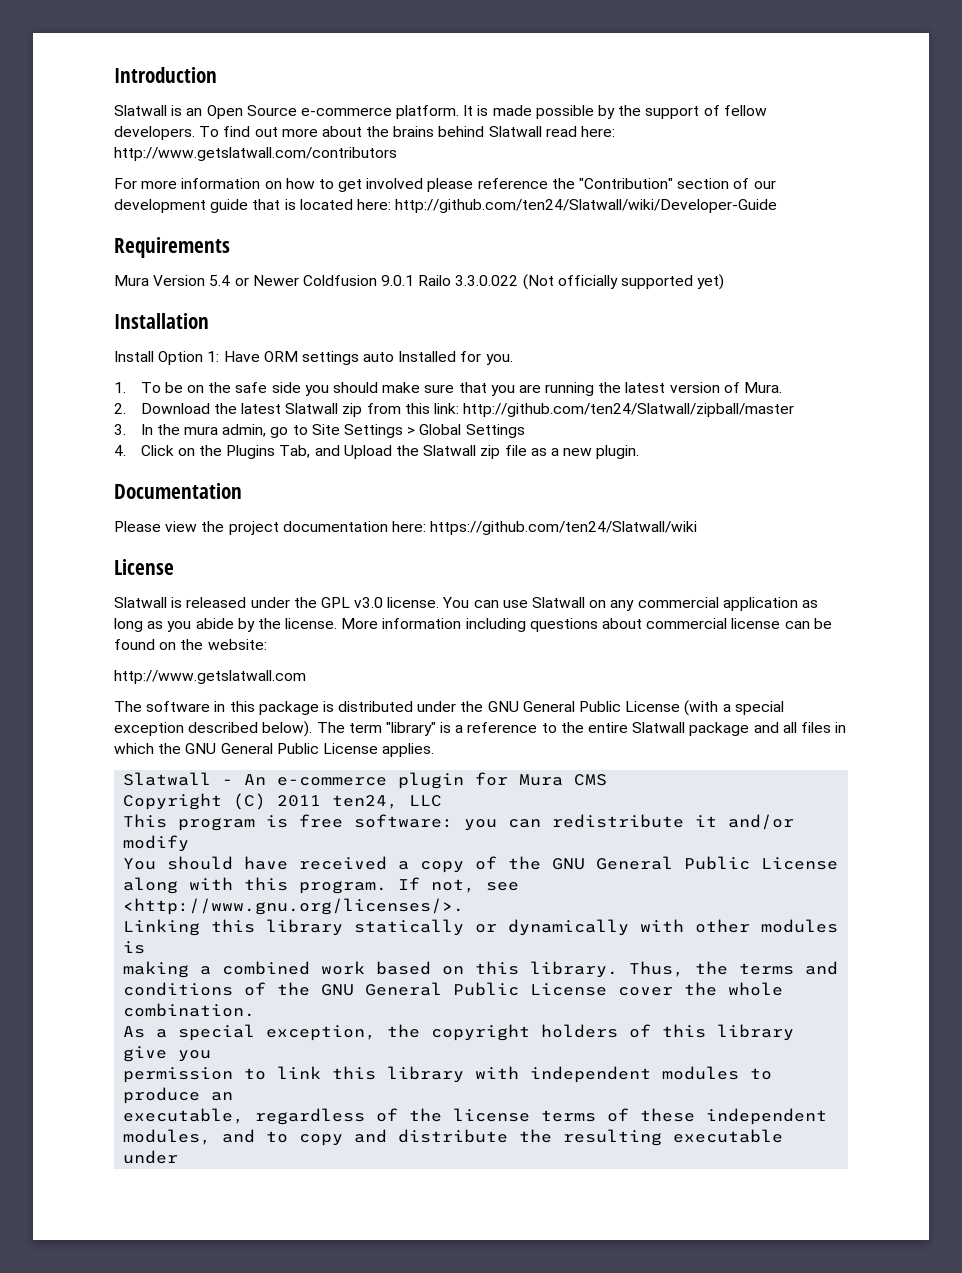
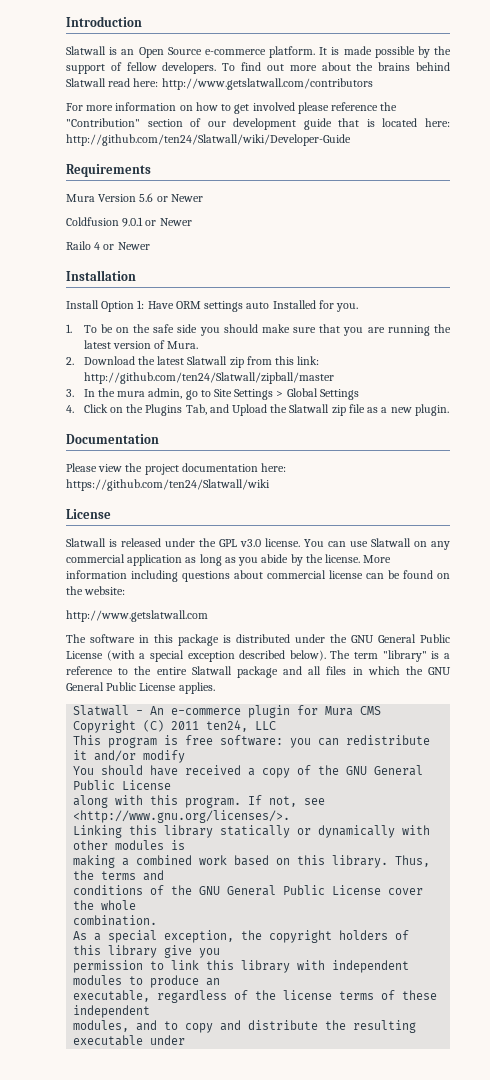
- Mura Version 5.4 or Newer Coldfusion 9.0.1 Railo 3.3.0.022 (Not officially supported yet)
+ Mura Version 5.6 or Newer
+ Coldfusion 9.0.1 or Newer
+ Railo 4 or Newer

